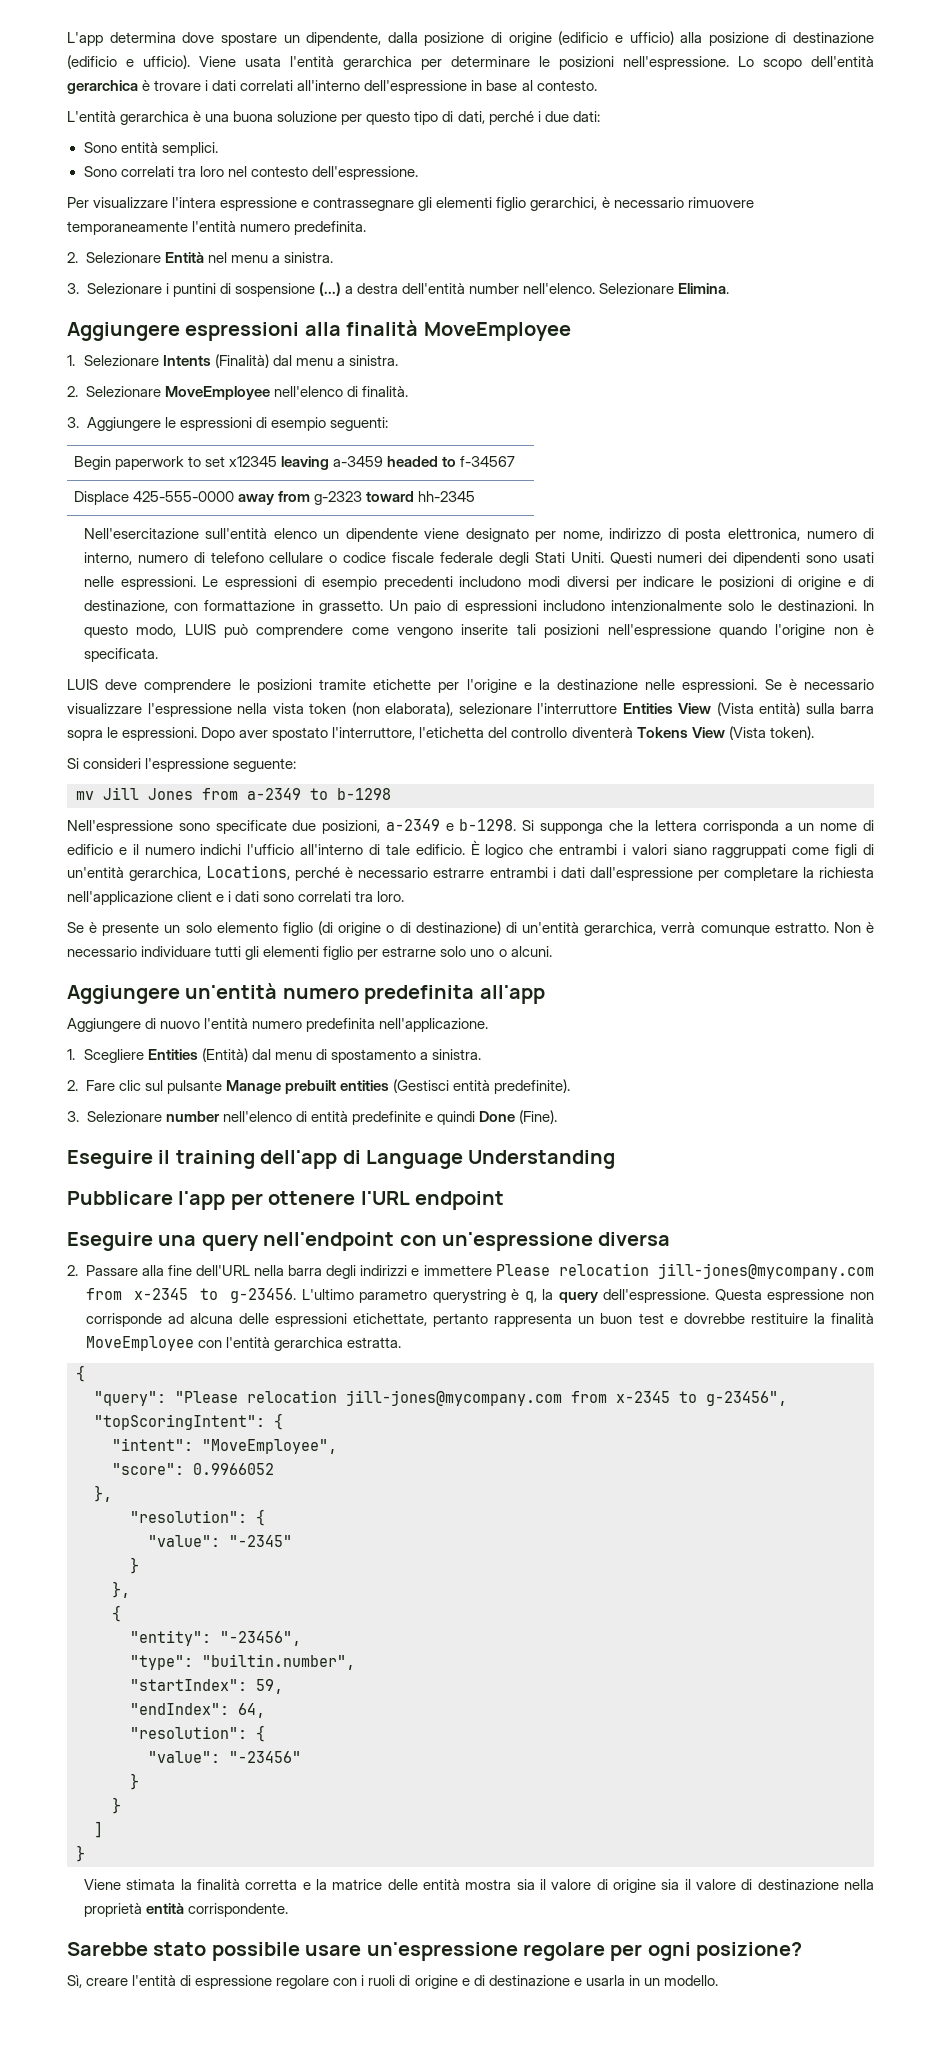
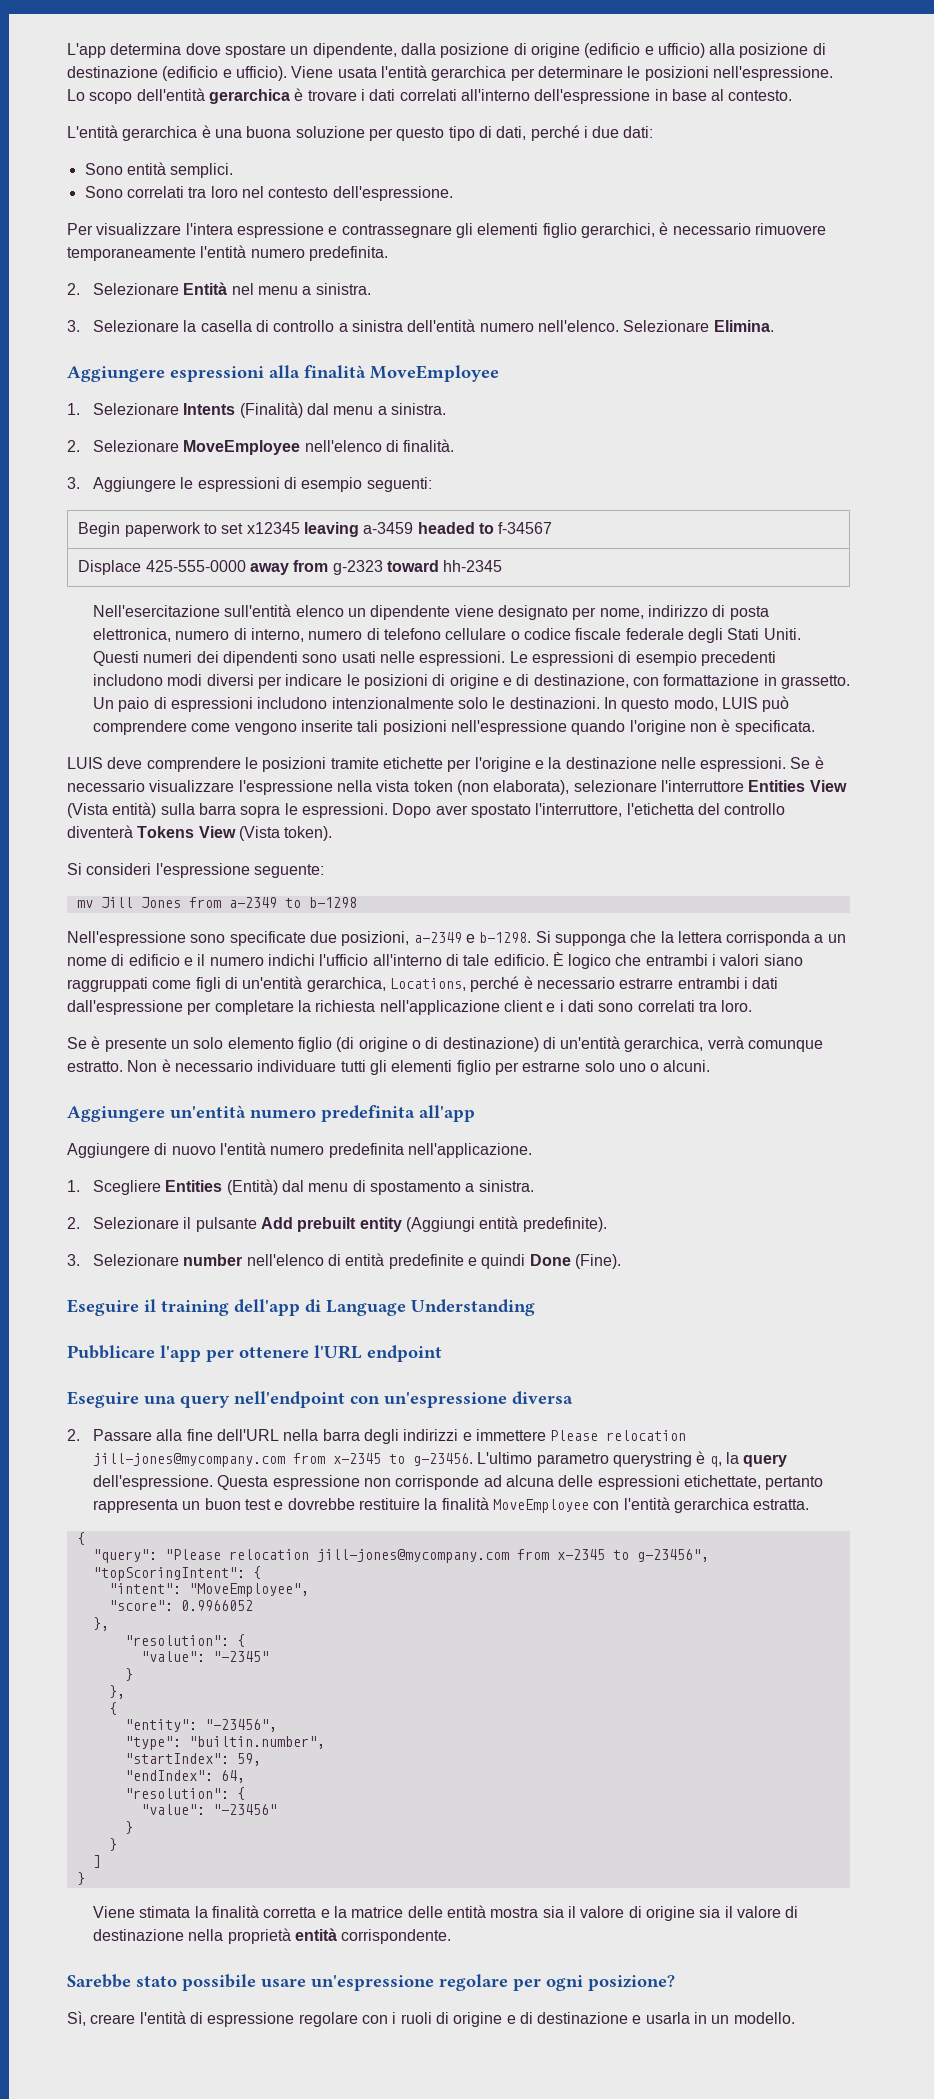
- 3. Selezionare i puntini di sospensione (...) a destra dell'entità number nell'elenco.
+ 3. Selezionare la casella di controllo a sinistra dell'entità numero nell'elenco.
- 2. Fare clic sul pulsante Manage prebuilt entities (Gestisci entità predefinite).
+ 2. Selezionare il pulsante Add prebuilt entity (Aggiungi entità predefinite).

